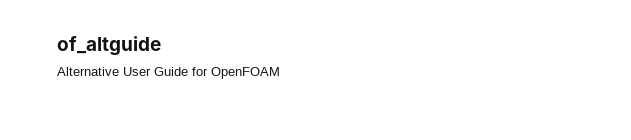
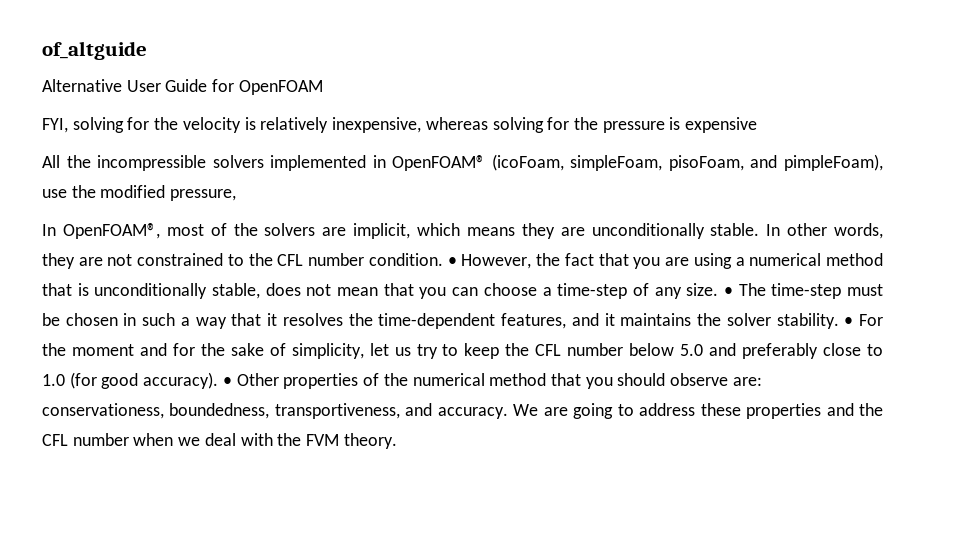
+ FYI, solving for the velocity is relatively inexpensive, whereas solving for the pressure is expensive
+ All the incompressible solvers implemented in OpenFOAM® (icoFoam, simpleFoam, pisoFoam, and pimpleFoam), use the modified pressure,
+ In OpenFOAM®, most of the solvers are implicit, which means they are unconditionally stable. In other words, they are not constrained to the CFL number condition. • However, the fact that you are using a numerical method that is unconditionally stable, does not mean that you can choose a time-step of any size. • The time-step must be chosen in such a way that it resolves the time-dependent features, and it maintains the solver stability. • For the moment and for the sake of simplicity, let us try to keep the CFL number below 5.0 and preferably close to 1.0 (for good accuracy). • Other properties of the numerical method that you should observe are: conservationess, boundedness, transportiveness, and accuracy. We are going to address these properties and the CFL number when we deal with the FVM theory.

